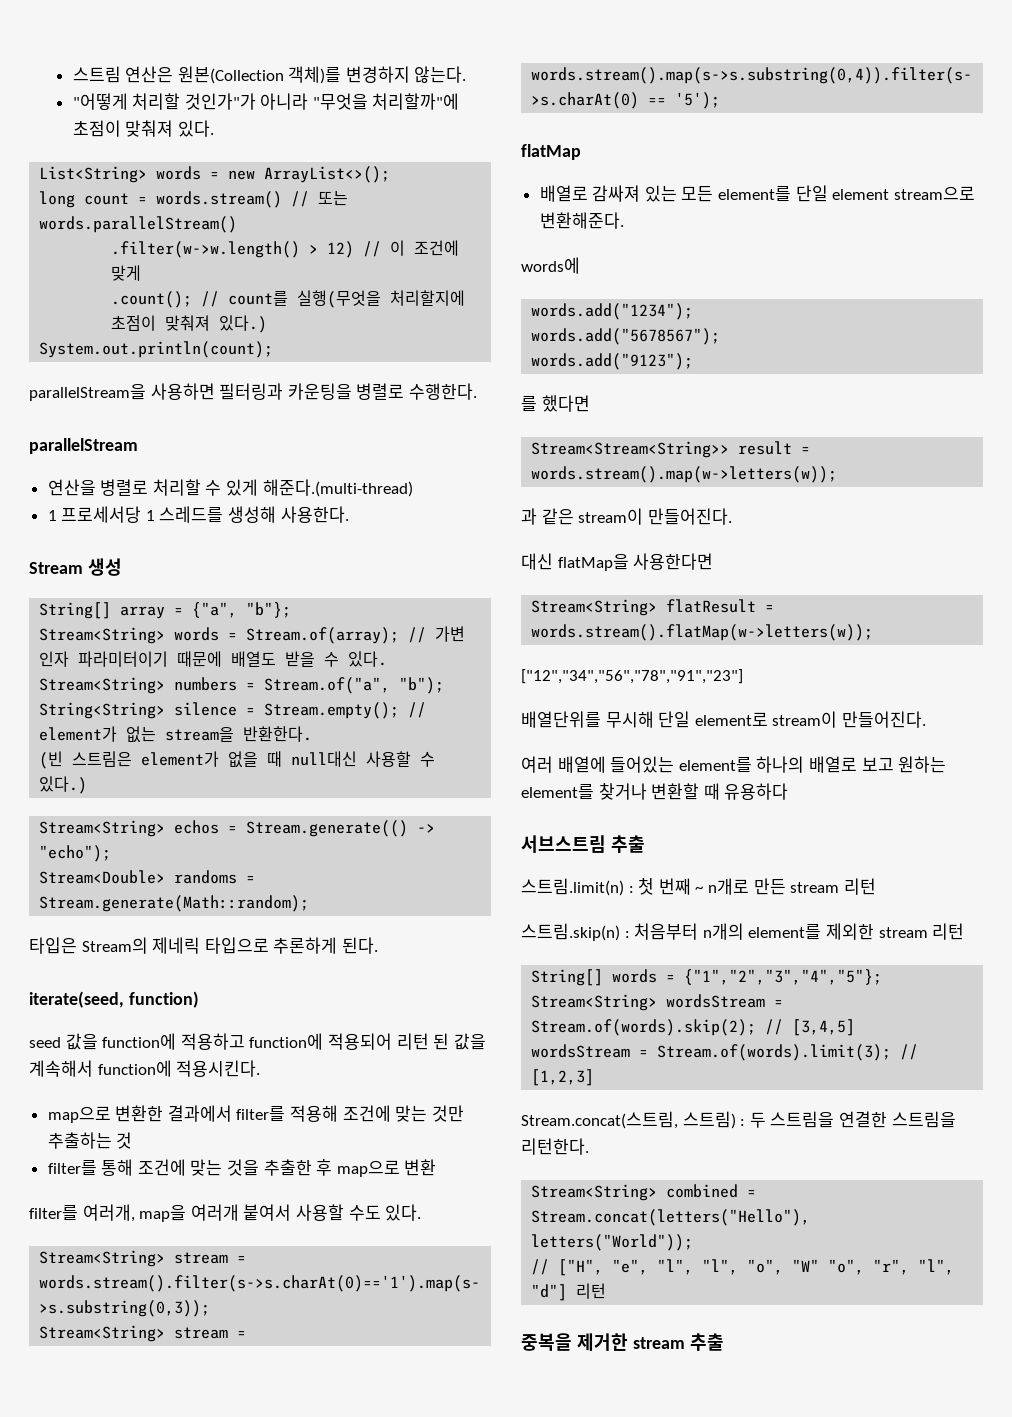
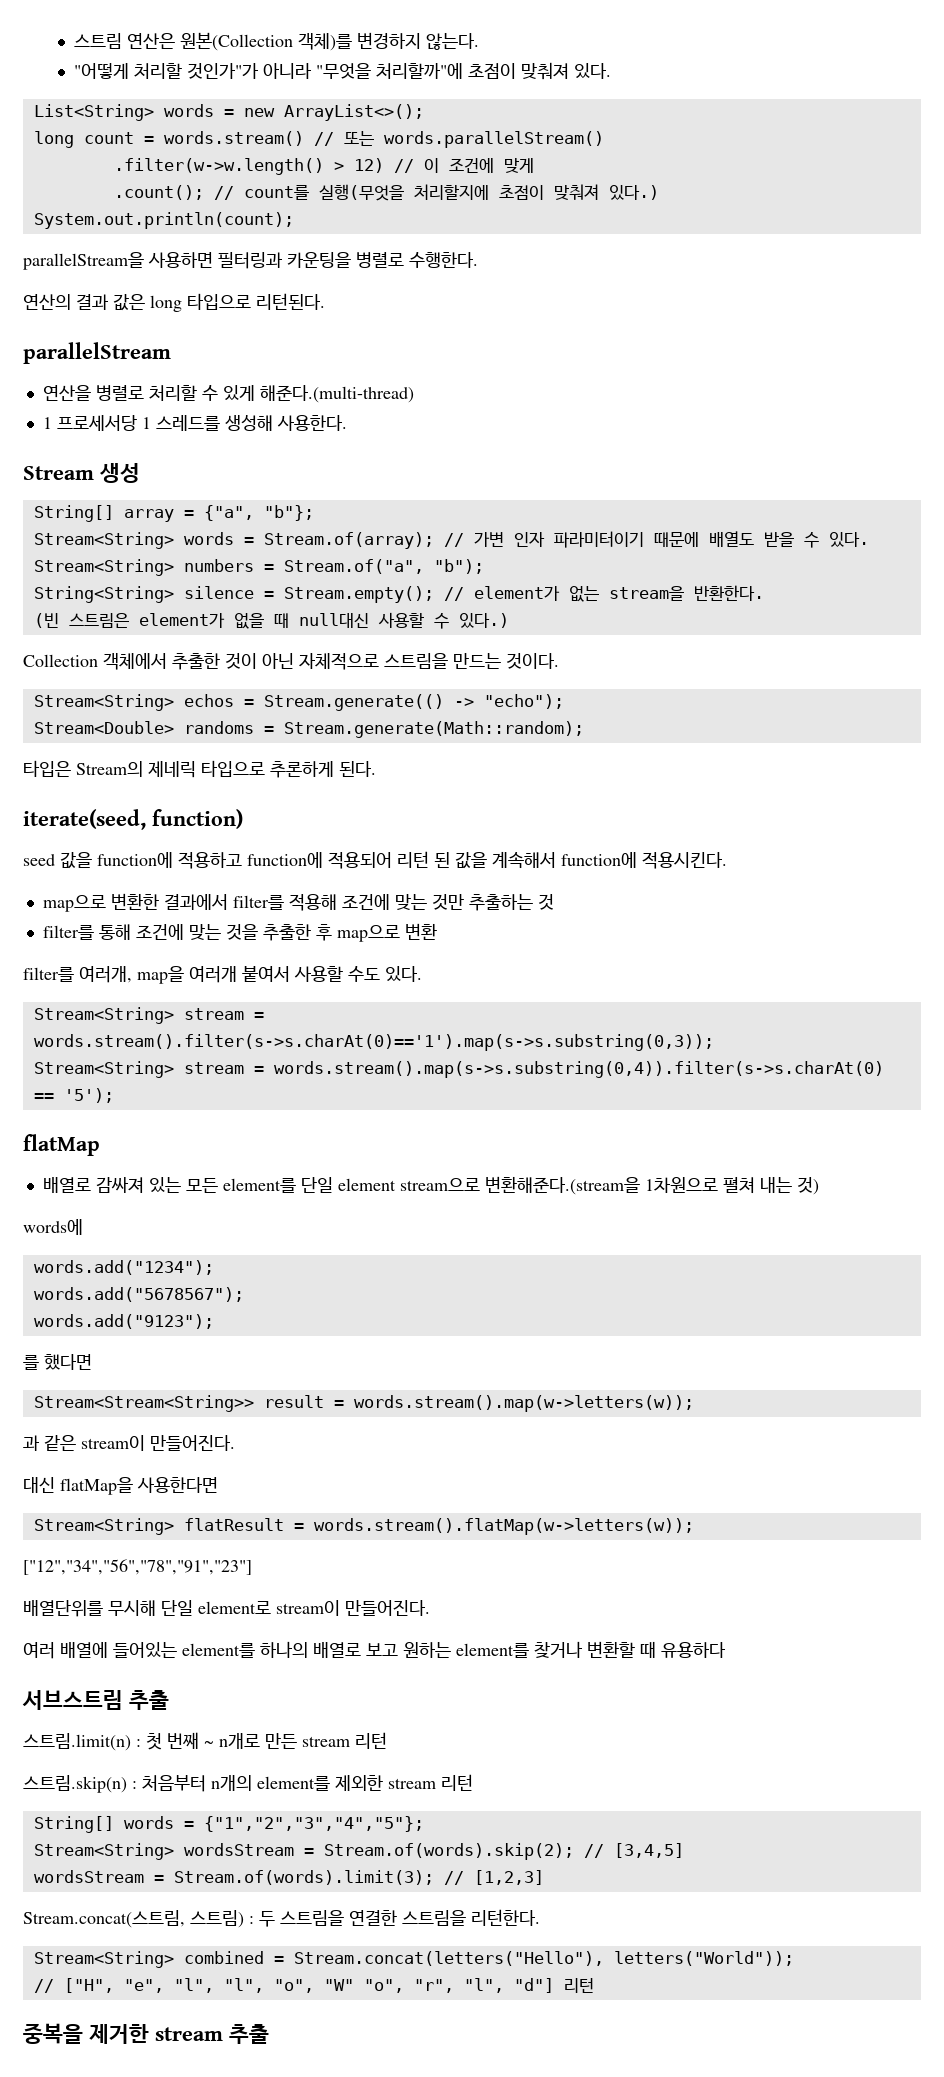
+ 연산의 결과 값은 long 타입으로 리턴된다.
+ Collection 객체에서 추출한 것이 아닌 자체적으로 스트림을 만드는 것이다.
- 배열로 감싸져 있는 모든 element를 단일 element stream으로 변환해준다.
+ 배열로 감싸져 있는 모든 element를 단일 element stream으로 변환해준다.(stream을 1차원으로 펼쳐 내는 것)

